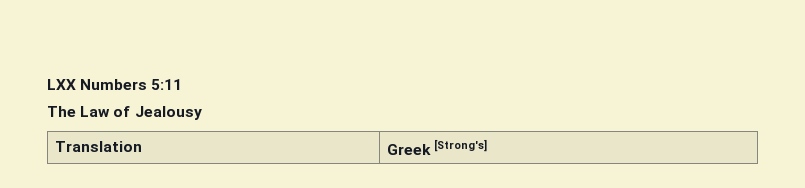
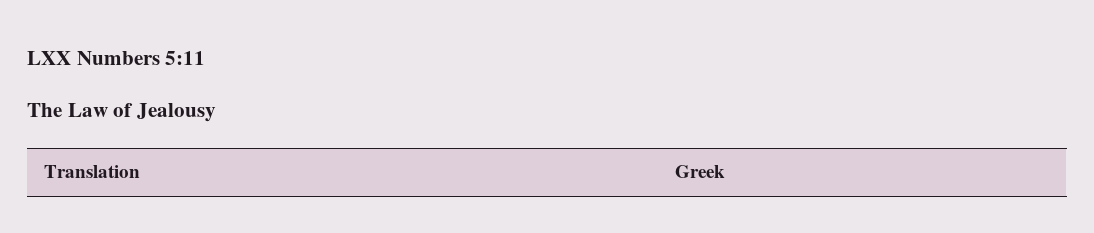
- Translation | Greek [Strong's]
+ Translation | Greek

